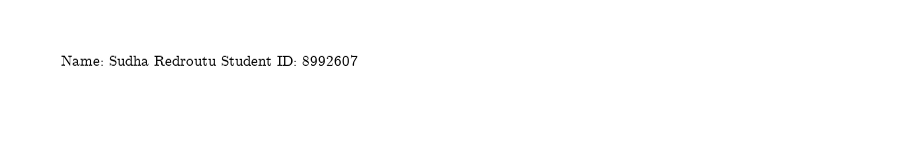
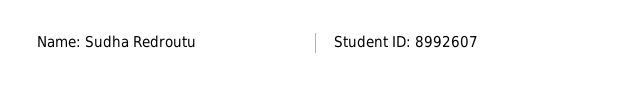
- Name: Sudha Redroutu Student ID: 8992607
+ Name: Sudha Redroutu
+ Student ID: 8992607

